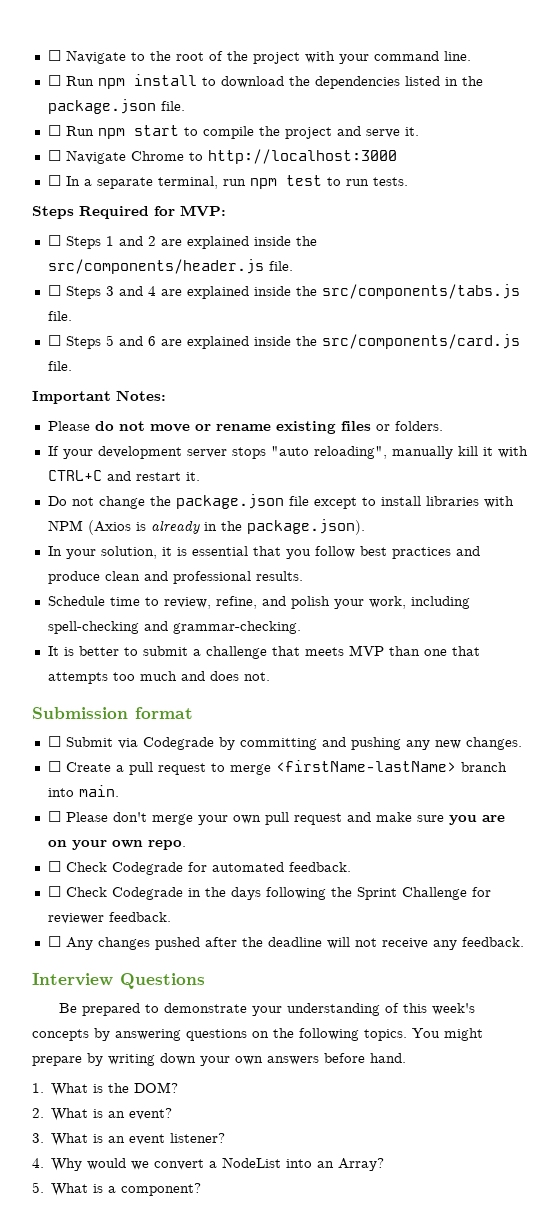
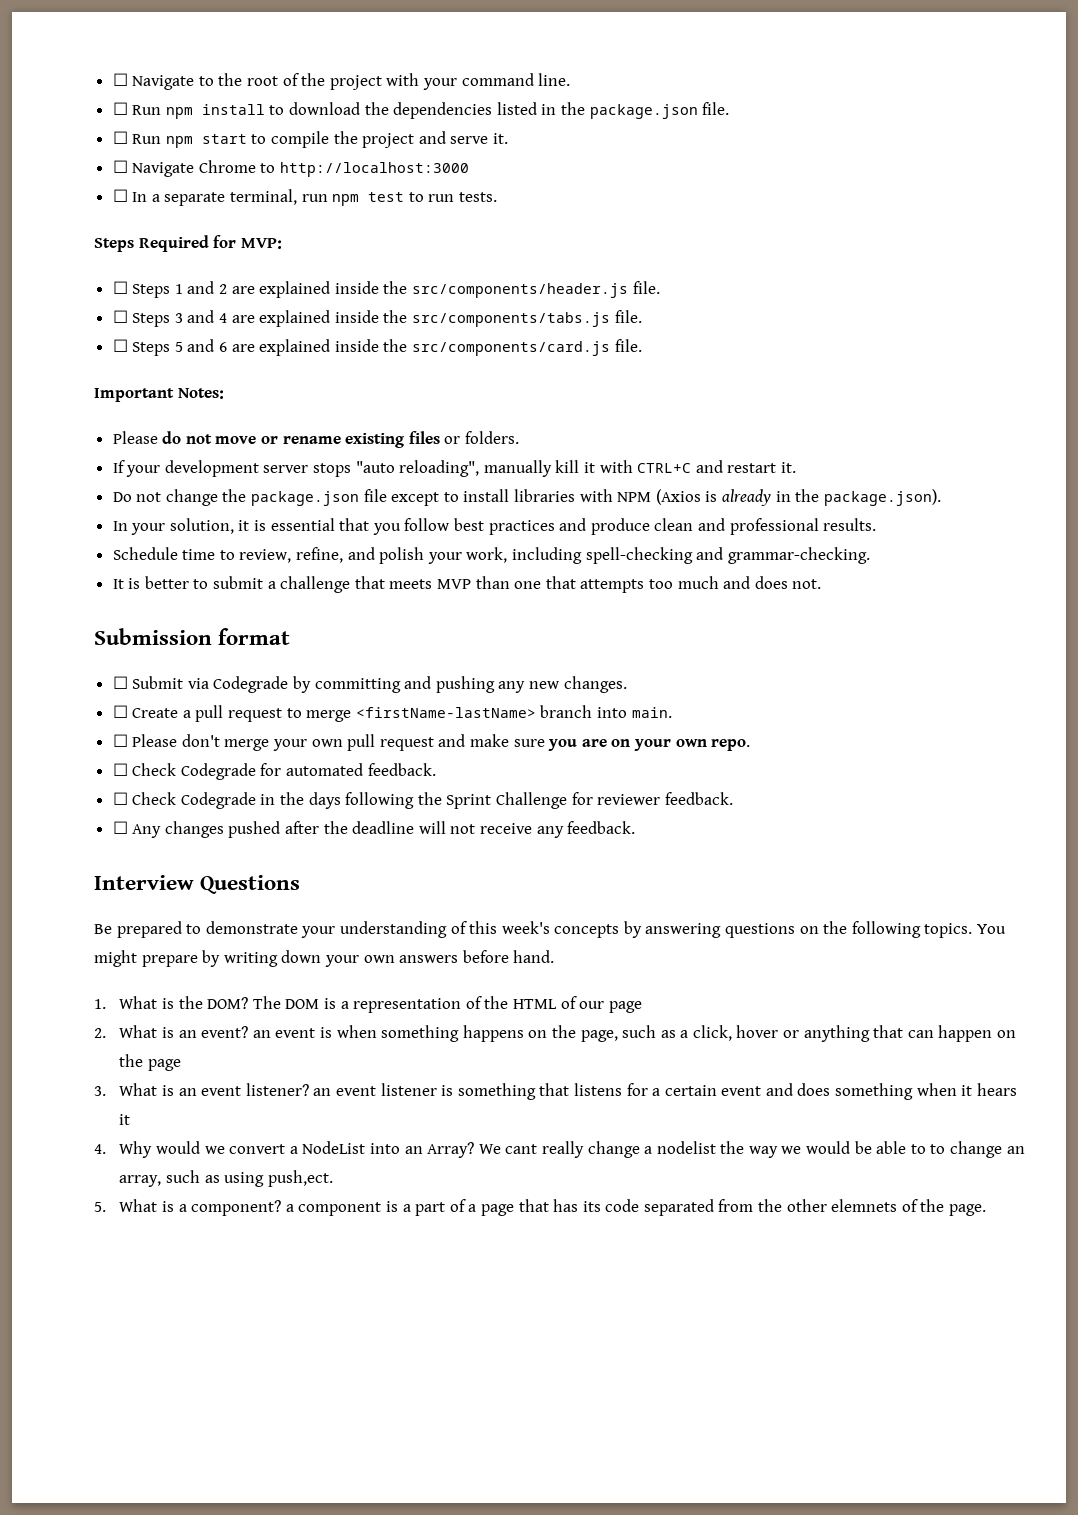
+ The DOM is a representation of the HTML of our page
- 2. What is an event?
+ 2. What is an event? an event is when something happens on the page, such as a click, hover or anything that can happen on the page
- 3. What is an event listener?
+ 3. What is an event listener? an event listener is something that listens for a certain event and does something when it hears it
+ We cant really change a nodelist the way we would be able to to change an array, such as using push,ect.
- 5. What is a component?
+ 5. What is a component? a component is a part of a page that has its code separated from the other elemnets of the page.

